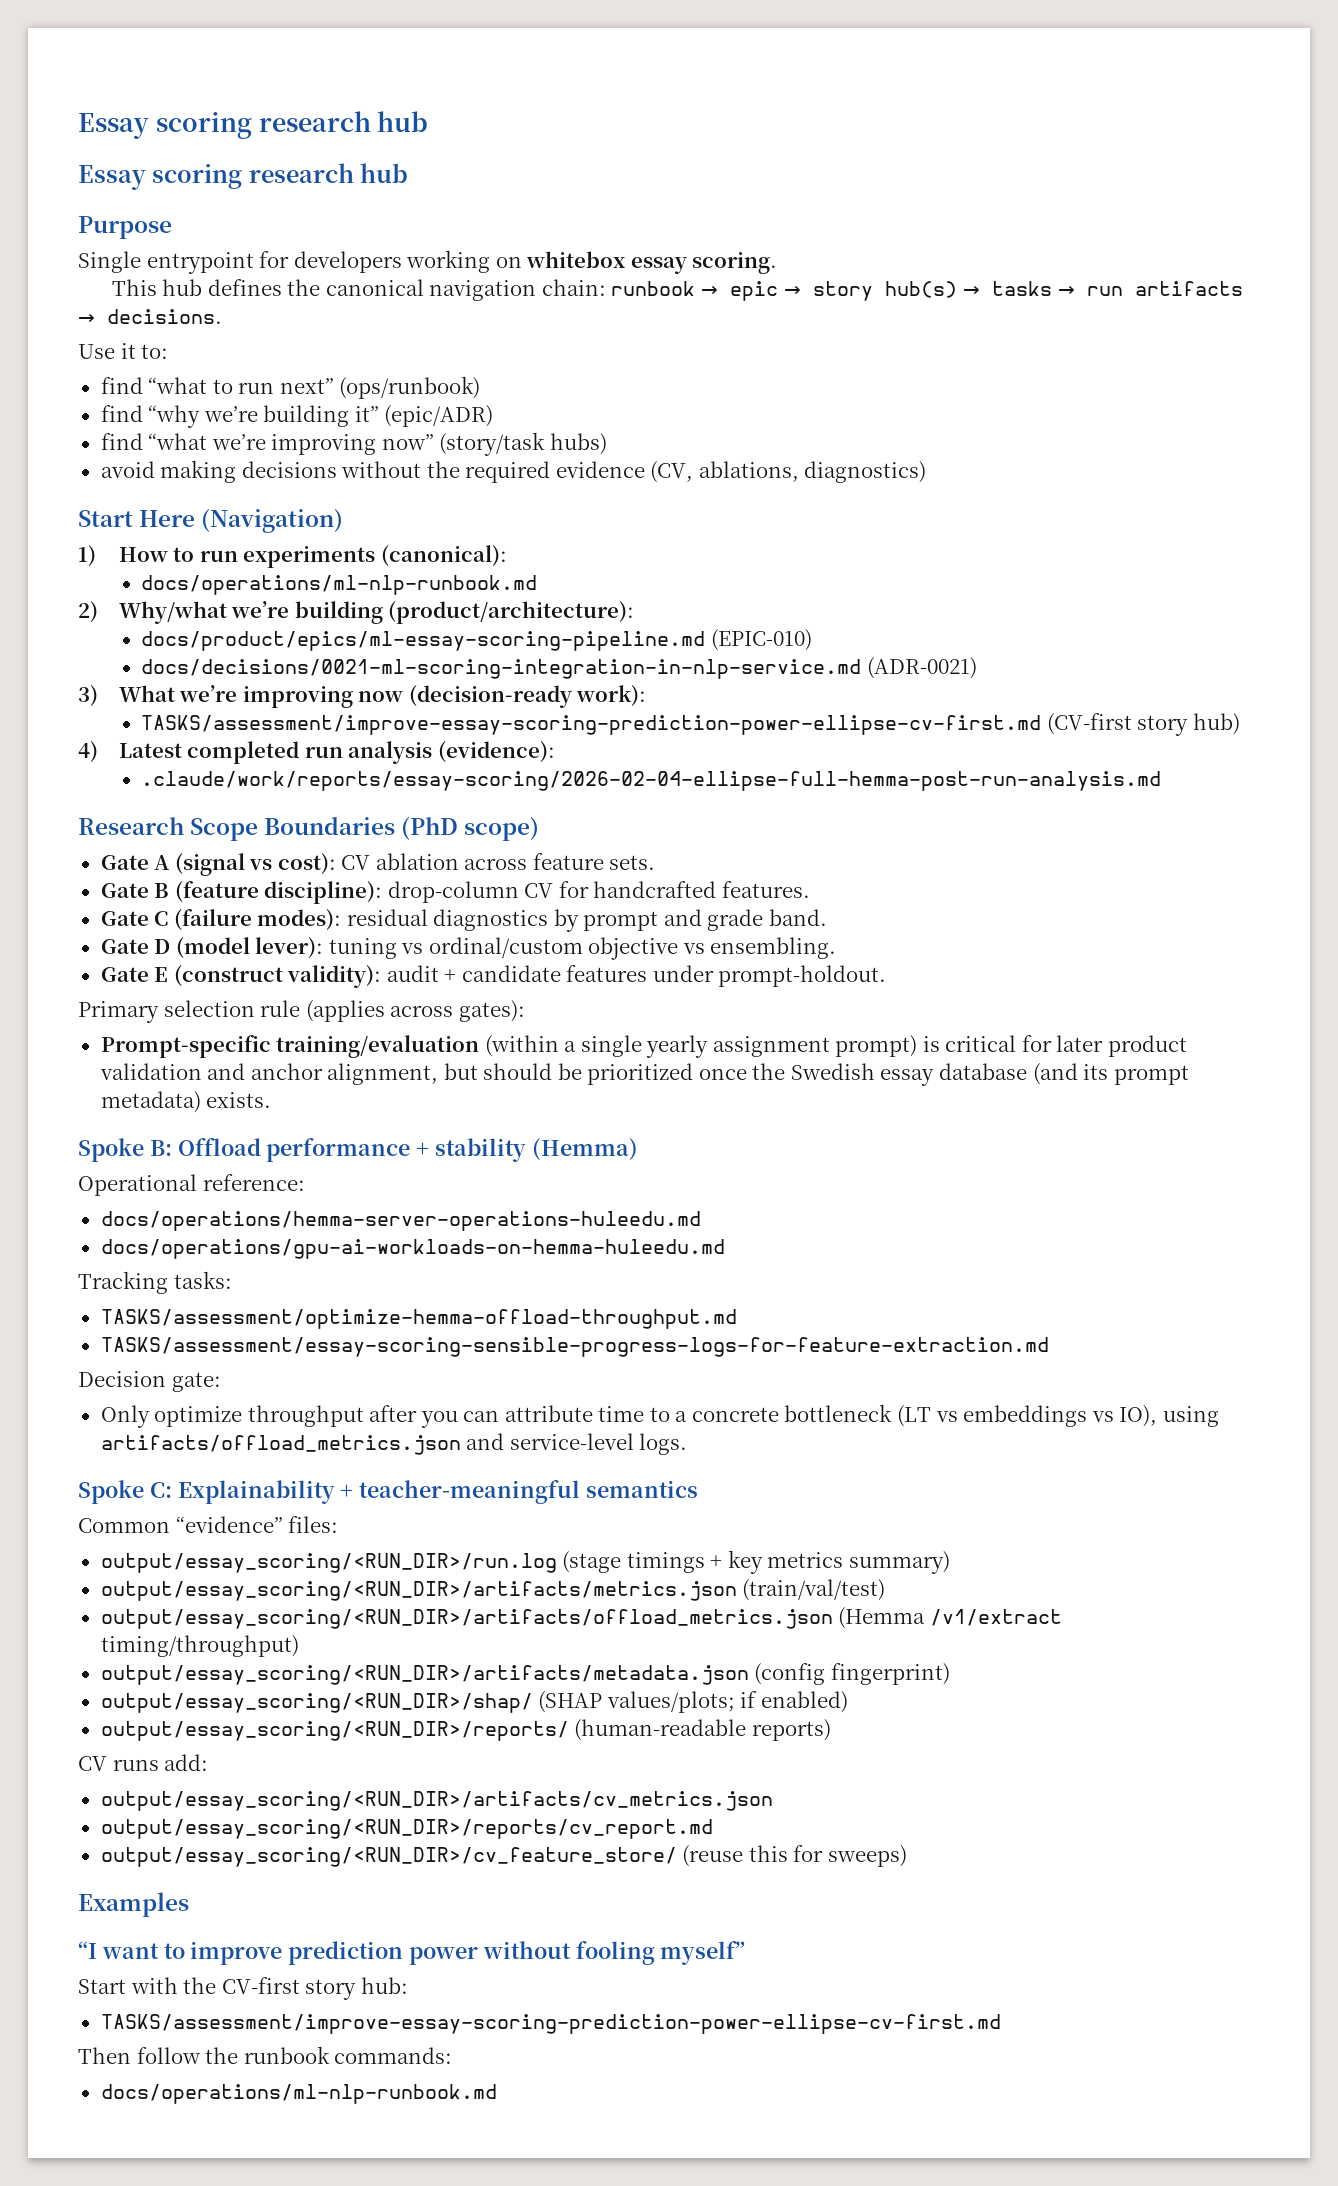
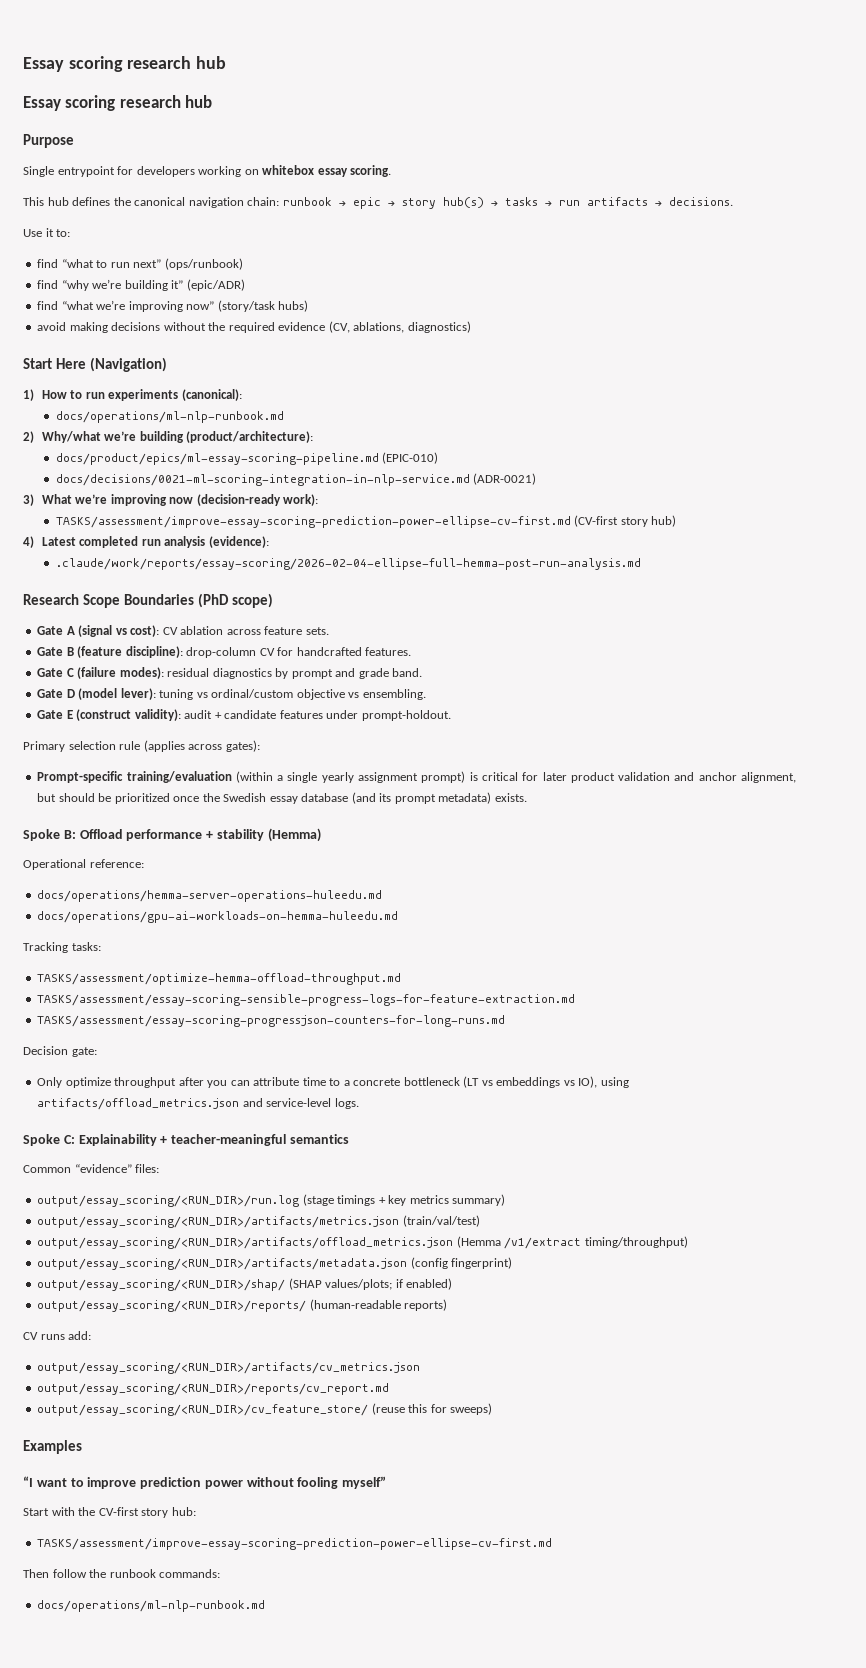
+ TASKS/assessment/essay-scoring-progressjson-counters-for-long-runs.md

